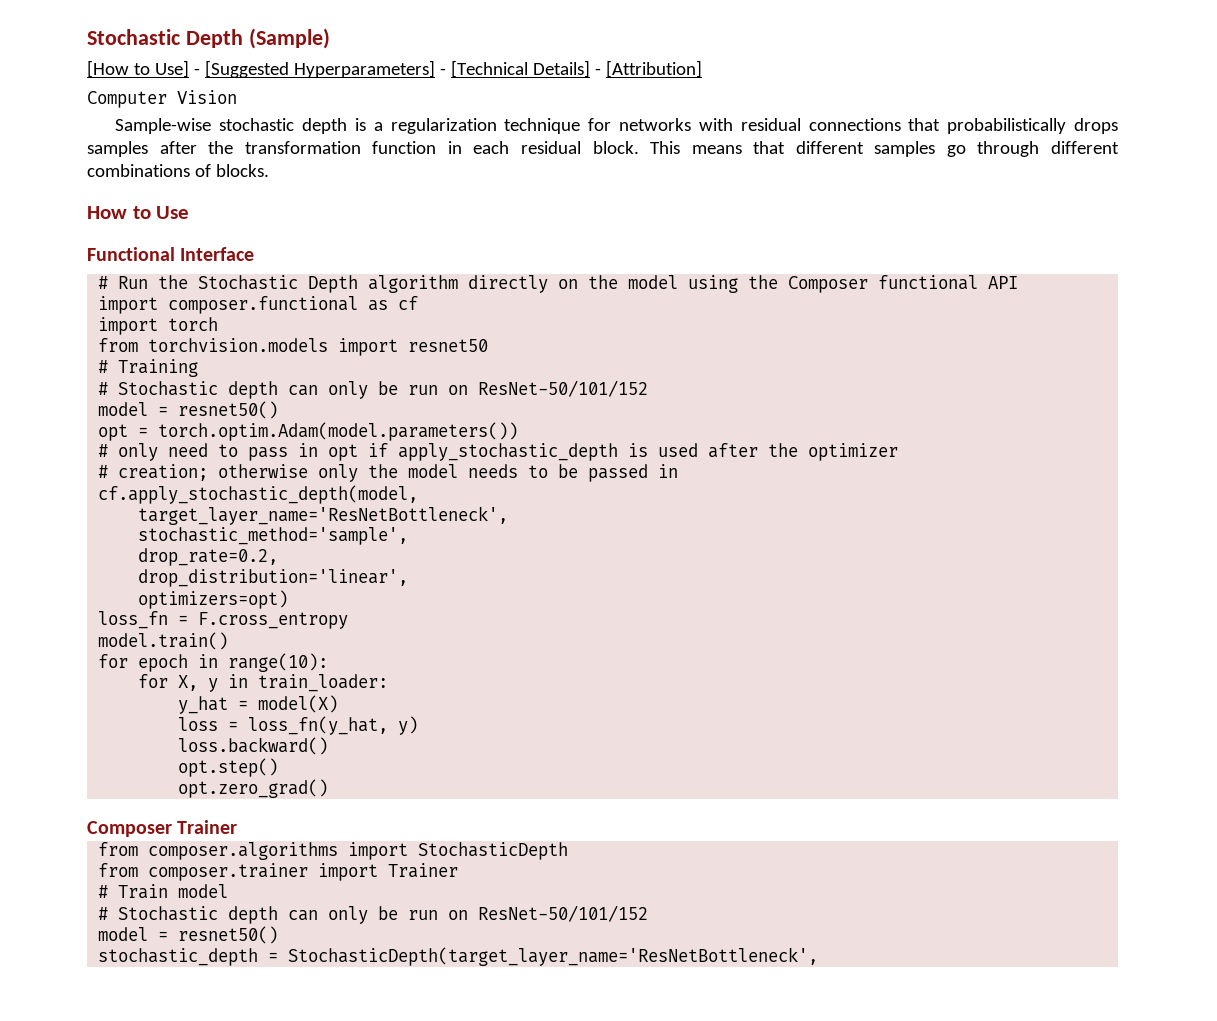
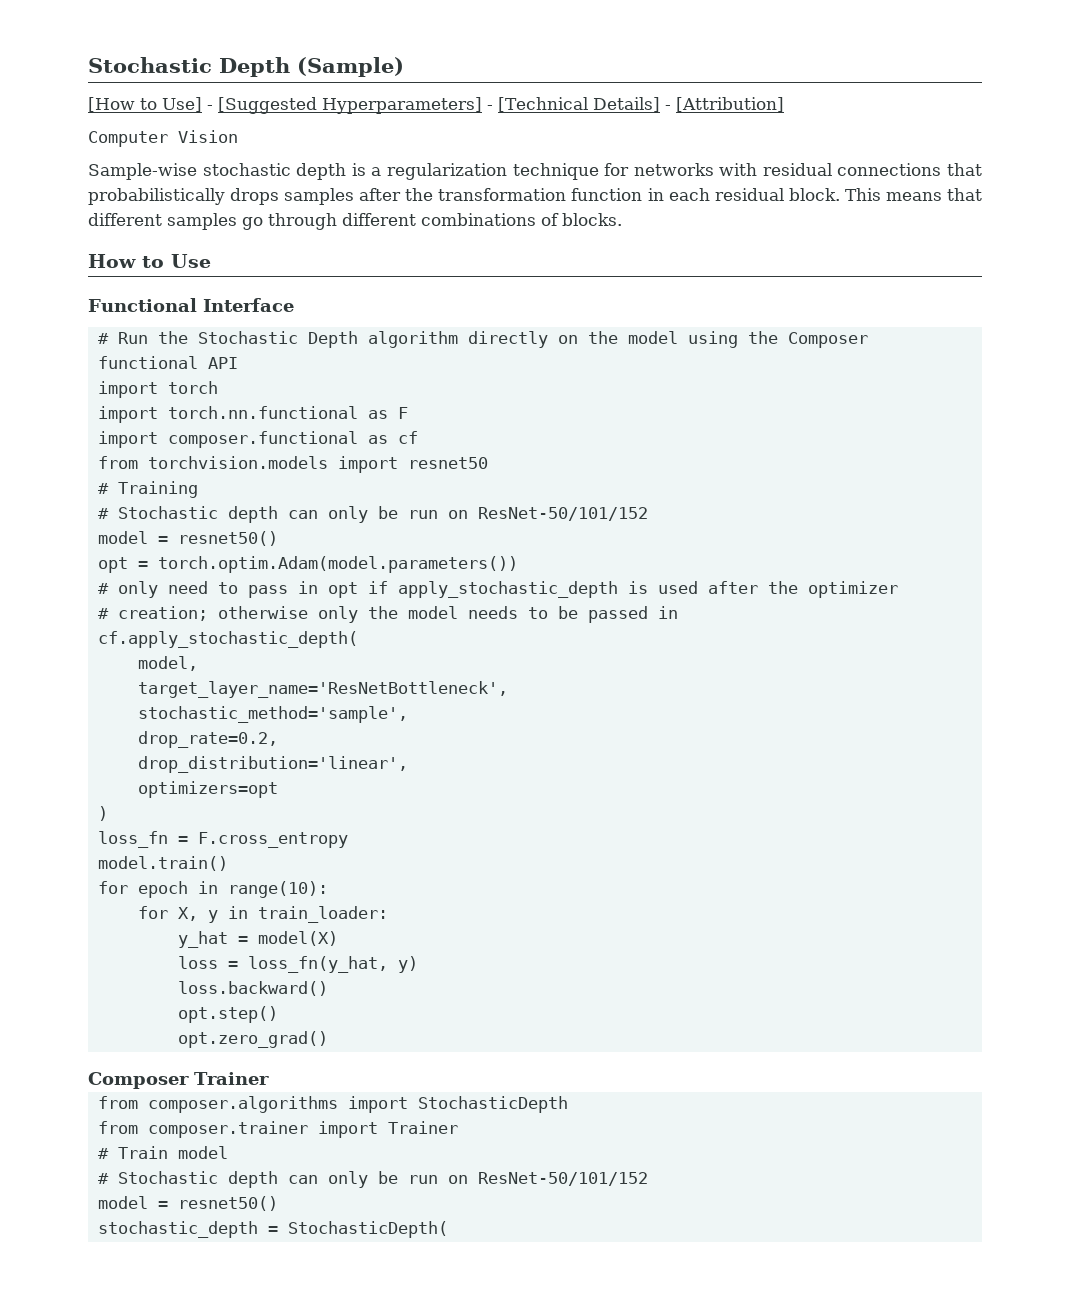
+ import torch
+ import torch.nn.functional as F
- import torch
- cf.apply_stochastic_depth(model,
+ cf.apply_stochastic_depth(
+ model,
- optimizers=opt)
+ optimizers=opt
+ )
- stochastic_depth = StochasticDepth(target_layer_name='ResNetBottleneck',
+ stochastic_depth = StochasticDepth(

